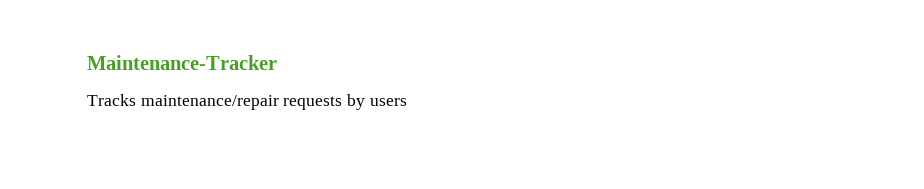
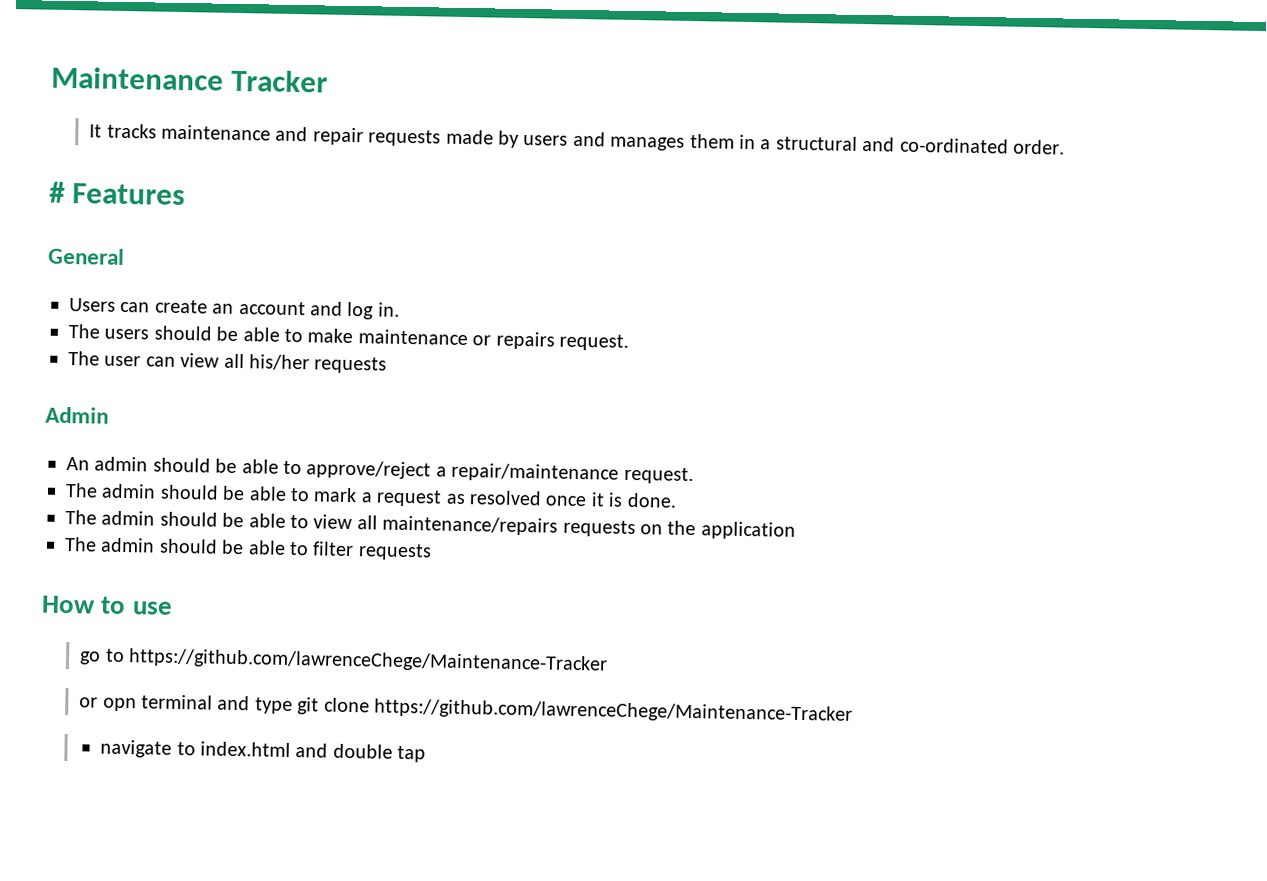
- Maintenance-Tracker
- Tracks maintenance/repair requests by users
+ Maintenance Tracker
+ It tracks maintenance and repair requests made by users and manages them in a structural and co-ordinated order.
+ # Features
+ General
+ Users can create an account and log in.
+ The users should be able to make maintenance or repairs request.
+ The user can view all his/her requests
+ Admin
+ An admin should be able to approve/reject a repair/maintenance request.
+ The admin should be able to mark a request as resolved once it is done.
+ The admin should be able to view all maintenance/repairs requests on the application
+ The admin should be able to filter requests
+ How to use
+ go to https://github.com/lawrenceChege/Maintenance-Tracker
+ or opn terminal and type git clone https://github.com/lawrenceChege/Maintenance-Tracker
+ navigate to index.html and double tap

